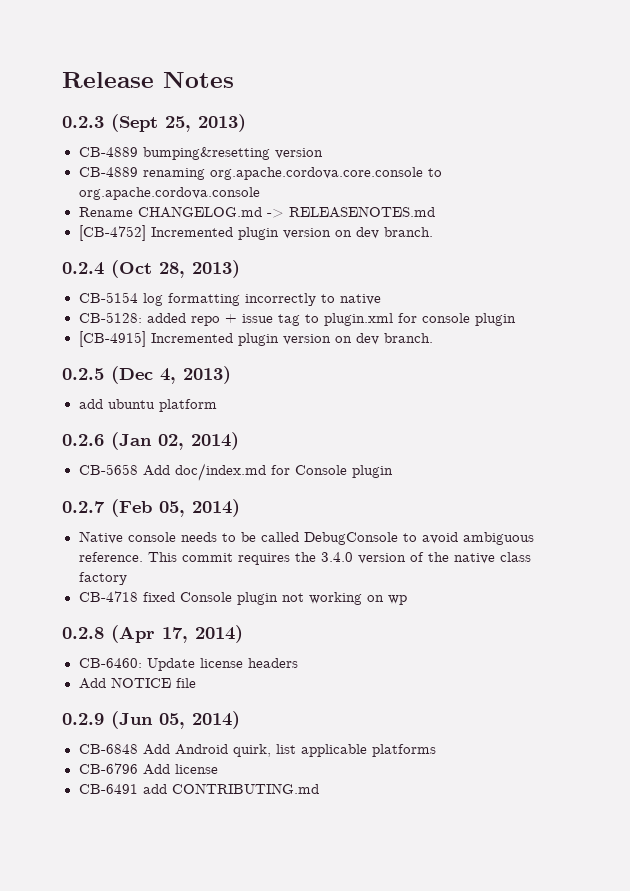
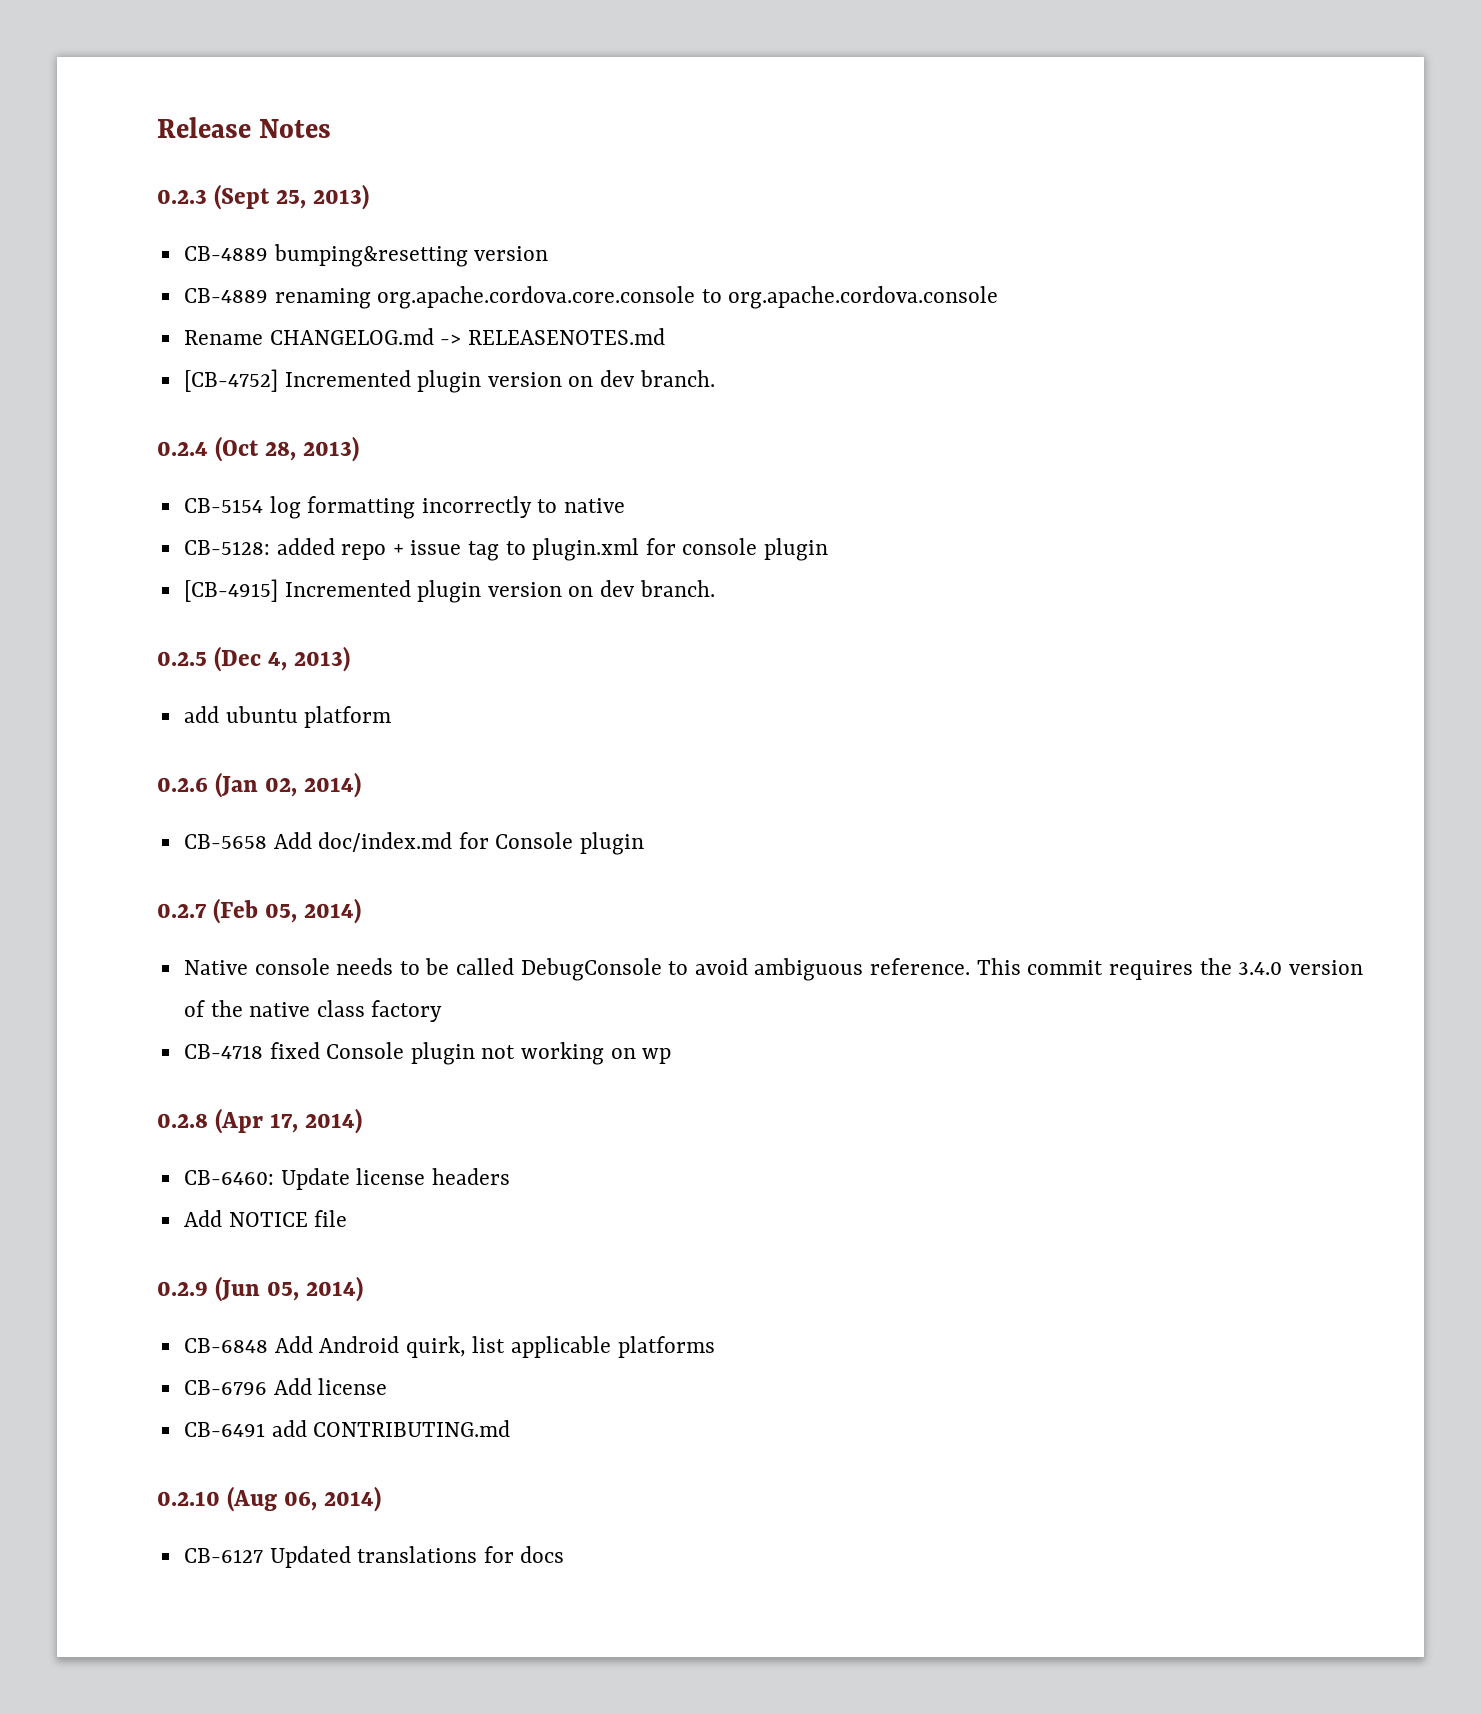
+ 0.2.10 (Aug 06, 2014)
+ CB-6127 Updated translations for docs

